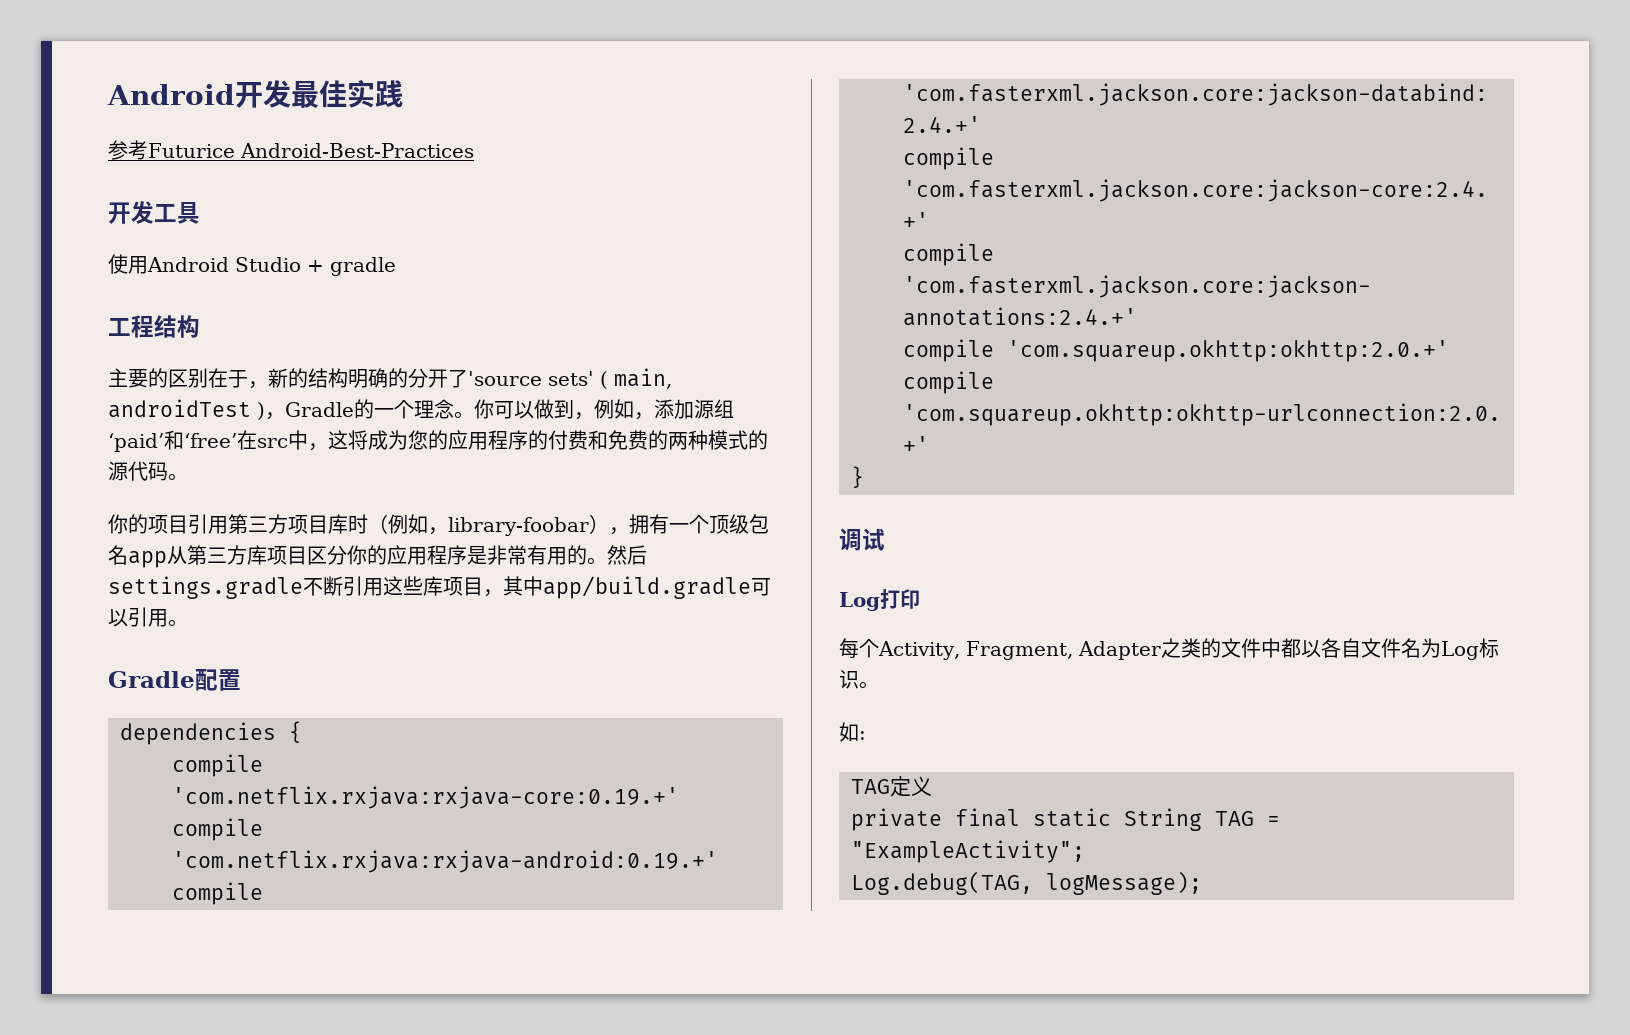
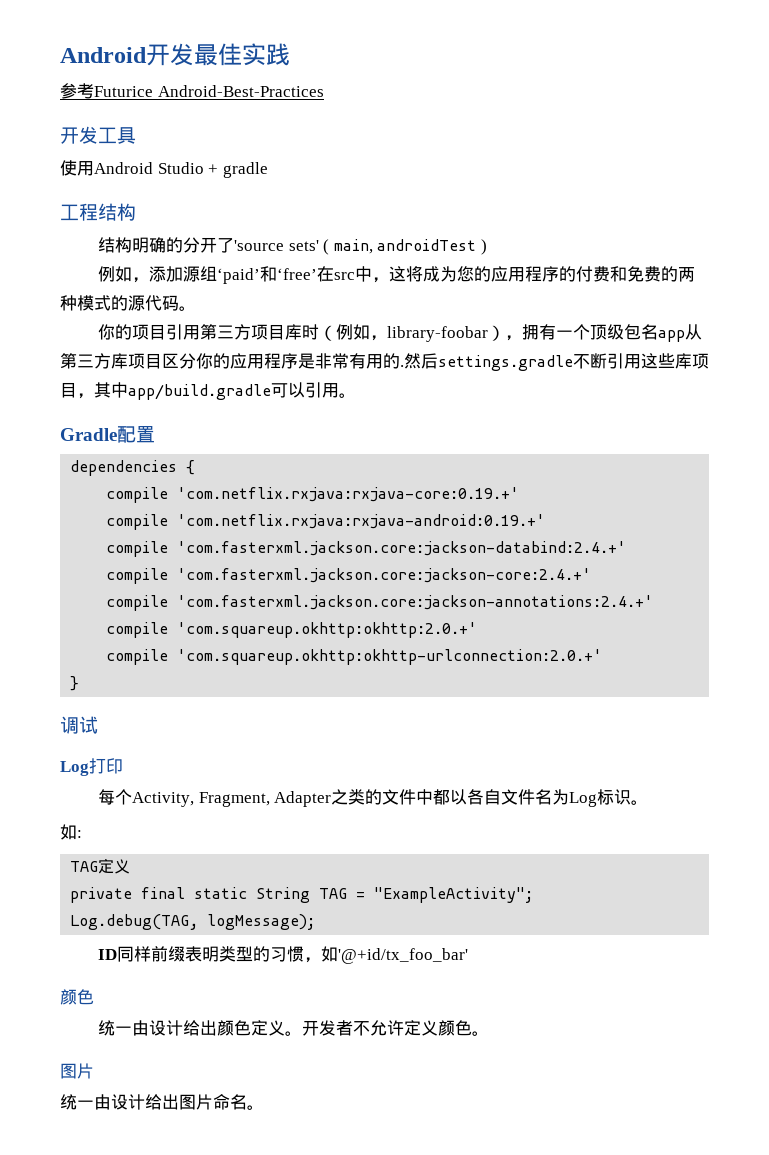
- 主要的区别在于，新的结构明确的分开了'source sets' ( main, androidTest )，Gradle的一个理念。你可以做到，例如，添加源组‘paid’和‘free’在src中，这将成为您的应用程序的付费和免费的两种模式的源代码。
+ 结构明确的分开了'source sets' ( main, androidTest )
+ 例如，添加源组‘paid’和‘free’在src中，这将成为您的应用程序的付费和免费的两种模式的源代码。
- 你的项目引用第三方项目库时（例如，library-foobar），拥有一个顶级包名app从第三方库项目区分你的应用程序是非常有用的。
+ 你的项目引用第三方项目库时（例如，library-foobar），拥有一个顶级包名app从第三方库项目区分你的应用程序是非常有用的.
+ ID同样前缀表明类型的习惯，如'@+id/tx_foo_bar'
+ 颜色
+ 统一由设计给出颜色定义。开发者不允许定义颜色。
+ 图片
+ 统一由设计给出图片命名。

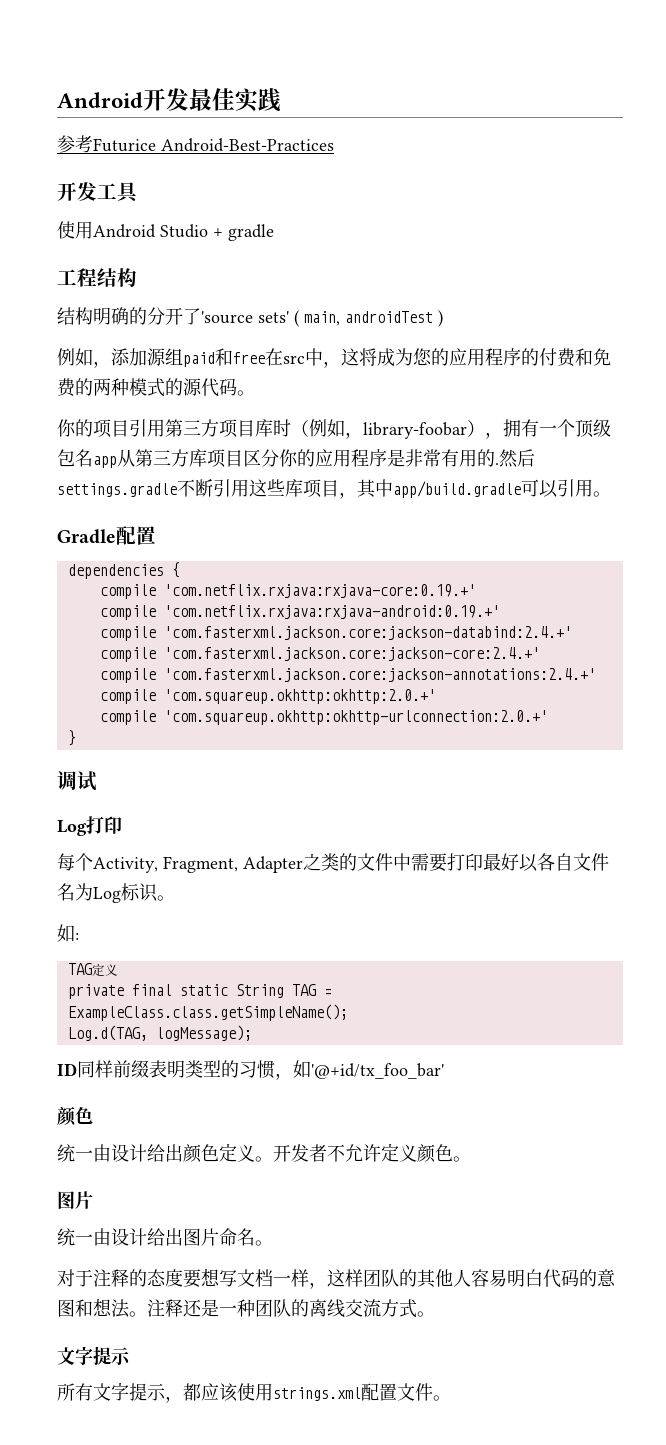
- 例如，添加源组‘paid’和‘free’在src中，这将成为您的应用程序的付费和免费的两种模式的源代码。
+ 例如，添加源组paid和free在src中，这将成为您的应用程序的付费和免费的两种模式的源代码。
- 每个Activity, Fragment, Adapter之类的文件中都以各自文件名为Log标识。
+ 每个Activity, Fragment, Adapter之类的文件中需要打印最好以各自文件名为Log标识。
- private final static String TAG = "ExampleActivity";
- Log.debug(TAG, logMessage);
+ private final static String TAG = ExampleClass.class.getSimpleName();
+ Log.d(TAG, logMessage);
+ 对于注释的态度要想写文档一样，这样团队的其他人容易明白代码的意图和想法。注释还是一种团队的离线交流方式。
+ 文字提示
+ 所有文字提示，都应该使用strings.xml配置文件。

